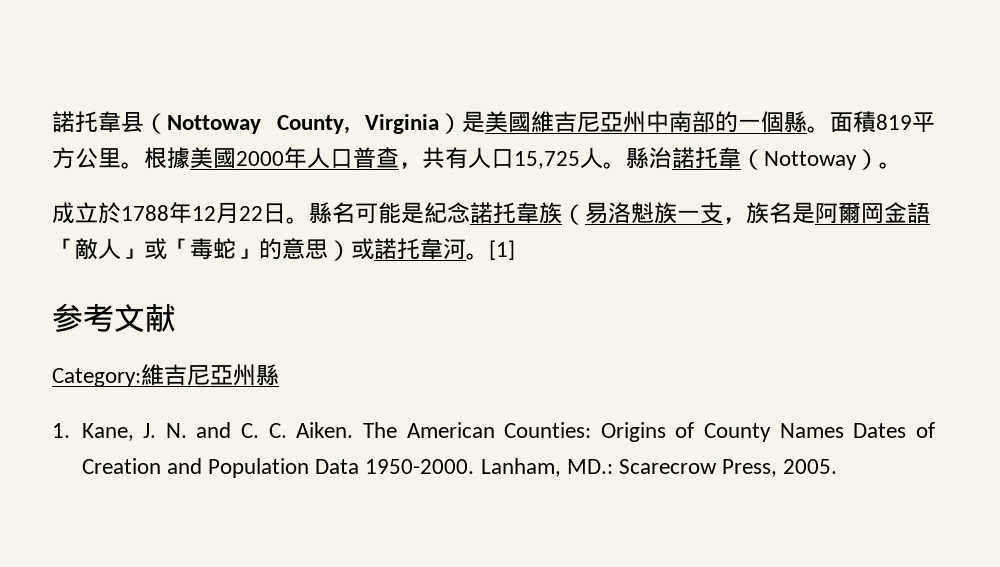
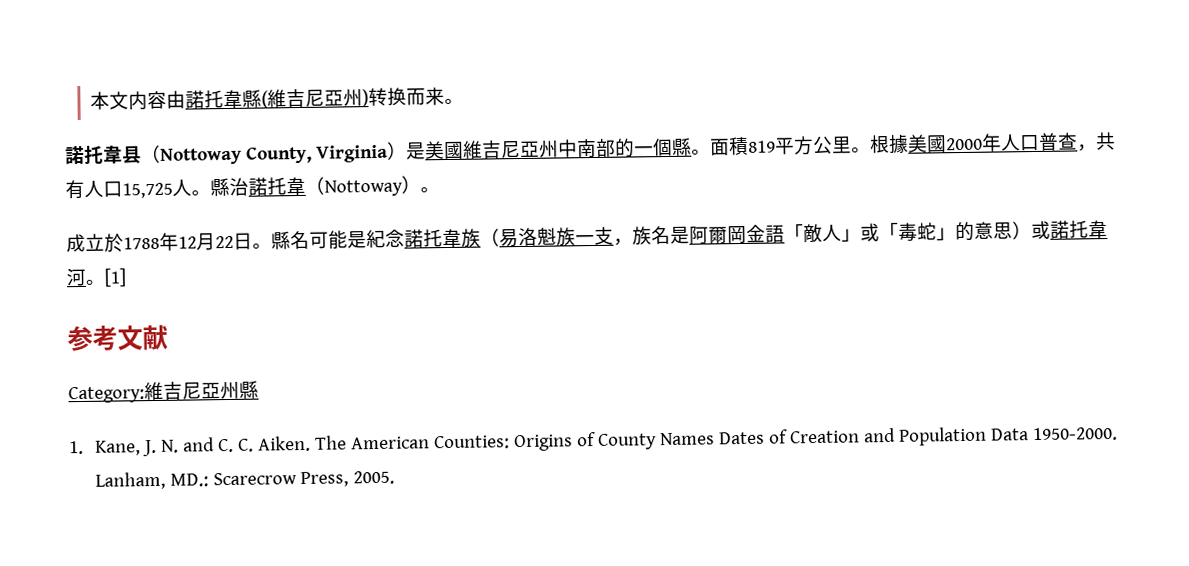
+ 本文内容由諾托韋縣(維吉尼亞州)转换而来。

